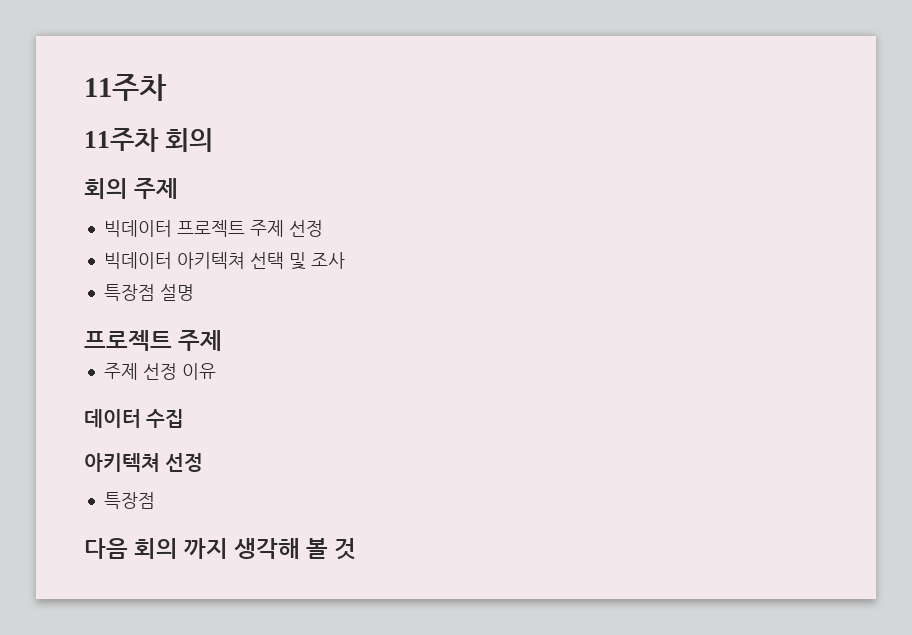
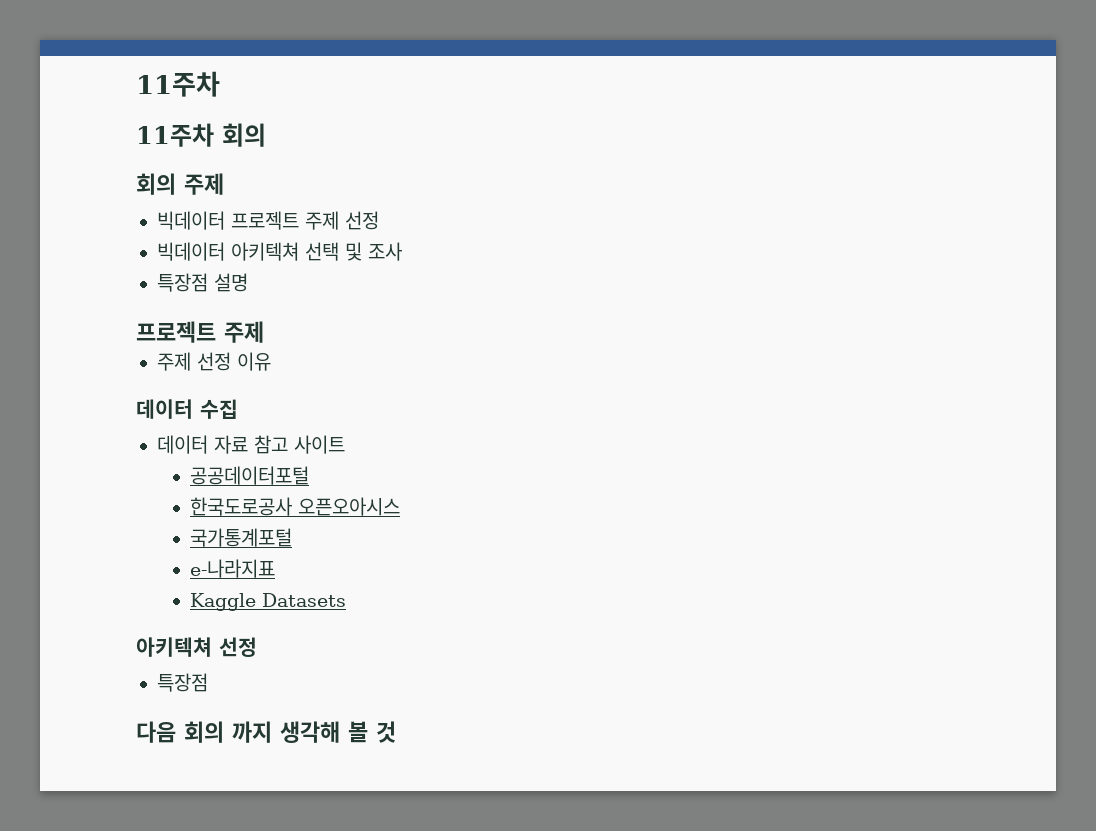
+ 데이터 자료 참고 사이트
+ 공공데이터포털
+ 한국도로공사 오픈오아시스
+ 국가통계포털
+ e-나라지표
+ Kaggle Datasets

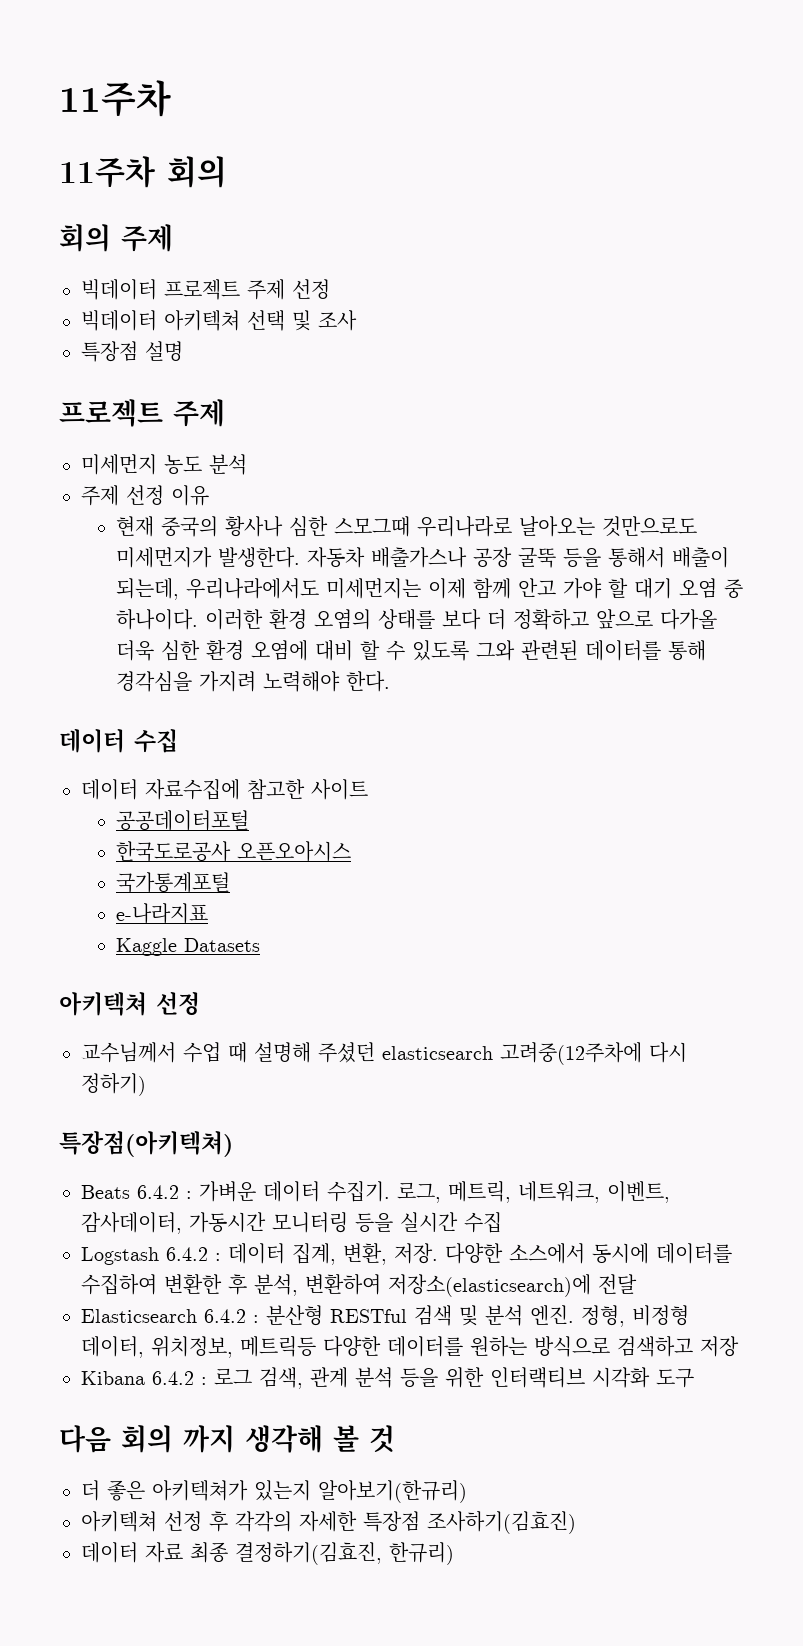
+ 미세먼지 농도 분석
+ 현재 중국의 황사나 심한 스모그때 우리나라로 날아오는 것만으로도 미세먼지가 발생한다. 자동차 배출가스나 공장 굴뚝 등을 통해서 배출이 되는데, 우리나라에서도 미세먼지는 이제 함께 안고 가야 할 대기 오염 중 하나이다. 이러한 환경 오염의 상태를 보다 더 정확하고 앞으로 다가올 더욱 심한 환경 오염에 대비 할 수 있도록 그와 관련된 데이터를 통해 경각심을 가지려 노력해야 한다.
- 데이터 자료 참고 사이트
+ 데이터 자료수집에 참고한 사이트
  Kaggle Datasets
  아키텍쳐 선정
- 특장점
+ 교수님께서 수업 때 설명해 주셨던 elasticsearch 고려중(12주차에 다시 정하기)
+ 특장점(아키텍쳐)
+ Beats 6.4.2 : 가벼운 데이터 수집기. 로그, 메트릭, 네트워크, 이벤트, 감사데이터, 가동시간 모니터링 등을 실시간 수집
+ Logstash 6.4.2 : 데이터 집계, 변환, 저장. 다양한 소스에서 동시에 데이터를 수집하여 변환한 후 분석, 변환하여 저장소(elasticsearch)에 전달
+ Elasticsearch 6.4.2 : 분산형 RESTful 검색 및 분석 엔진. 정형, 비정형 데이터, 위치정보, 메트릭등 다양한 데이터를 원하는 방식으로 검색하고 저장
+ Kibana 6.4.2 : 로그 검색, 관계 분석 등을 위한 인터랙티브 시각화 도구
+ 더 좋은 아키텍쳐가 있는지 알아보기(한규리)
+ 아키텍쳐 선정 후 각각의 자세한 특장점 조사하기(김효진)
+ 데이터 자료 최종 결정하기(김효진, 한규리)

